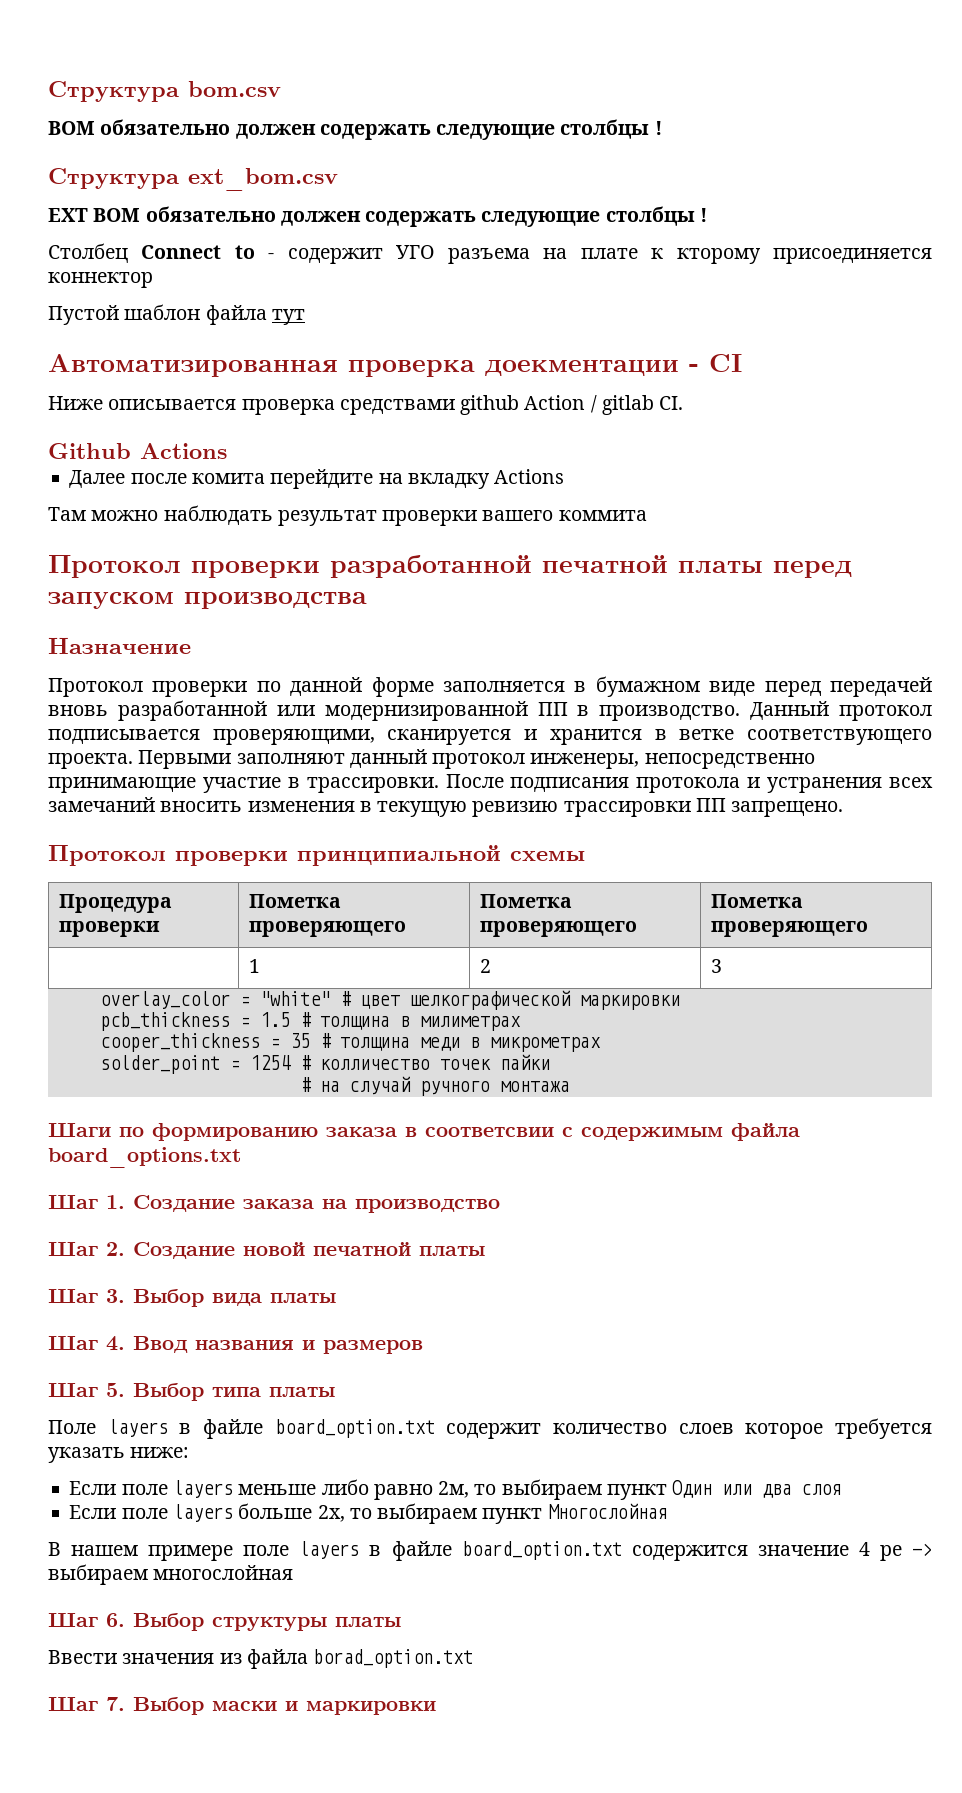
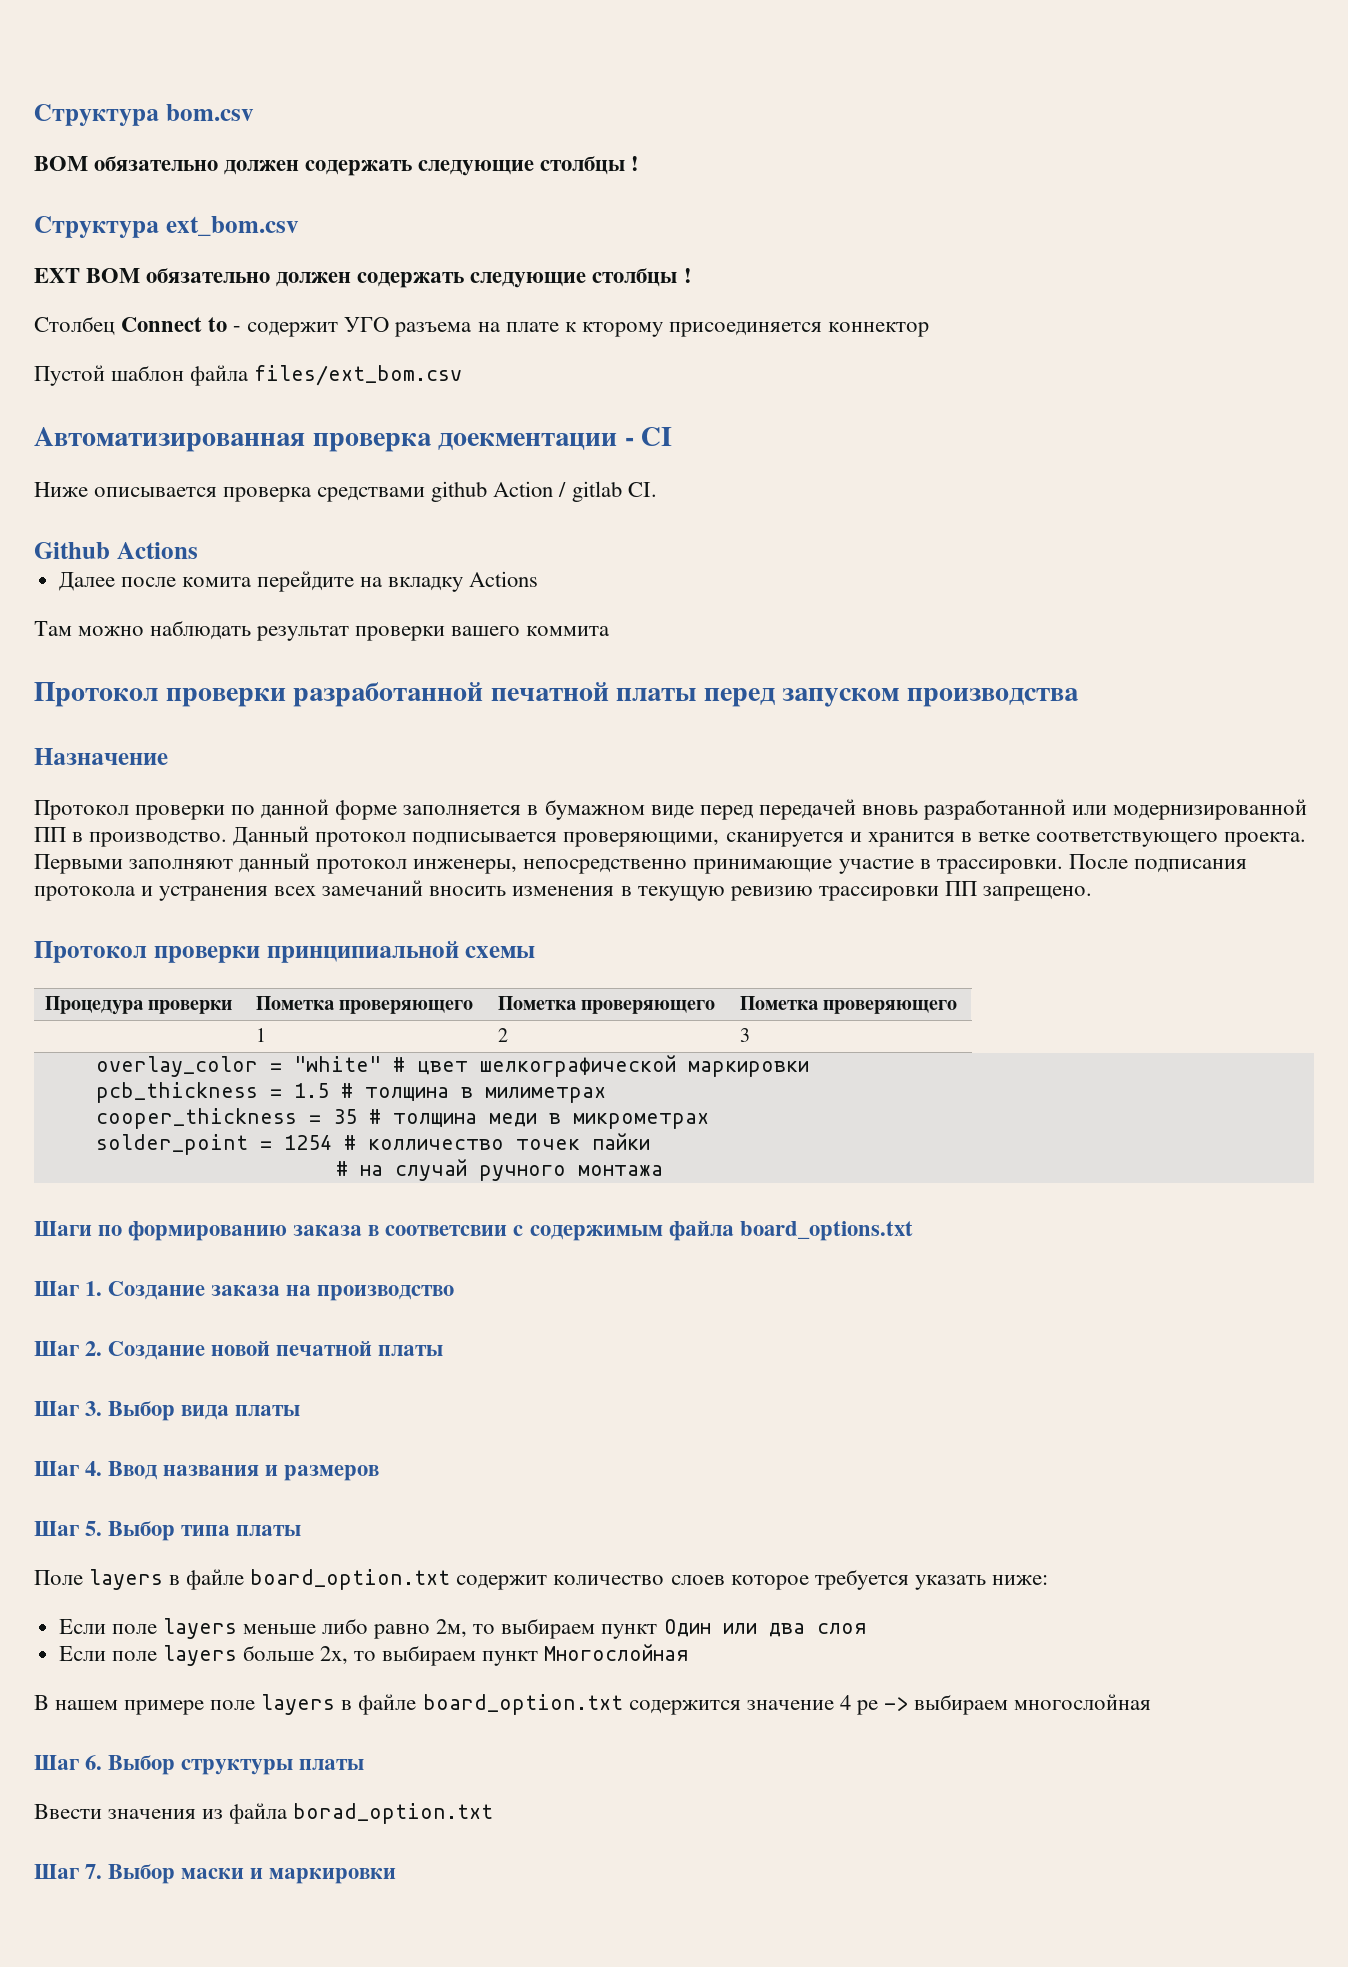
- Пустой шаблон файла тут
+ Пустой шаблон файла files/ext_bom.csv

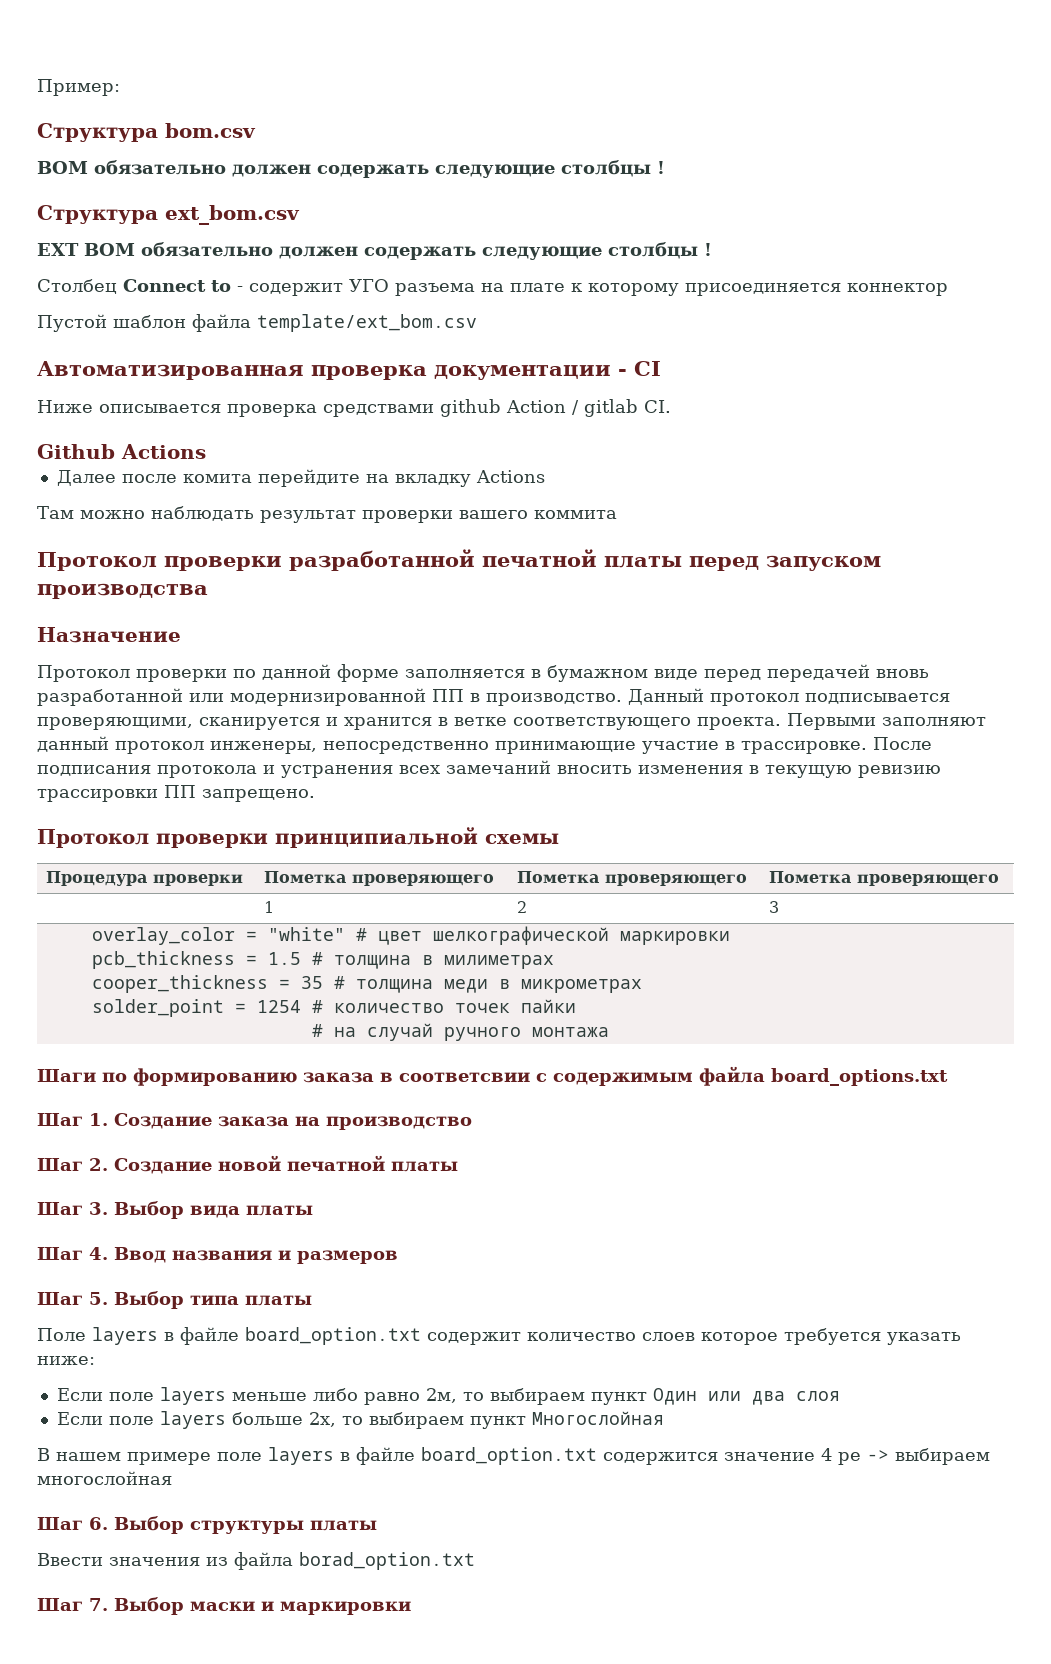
+ Пример:
- Столбец Connect to - содержит УГО разъема на плате к кторому присоединяется коннектор
+ Столбец Connect to - содержит УГО разъема на плате к которому присоединяется коннектор
- Пустой шаблон файла files/ext_bom.csv
+ Пустой шаблон файла template/ext_bom.csv
- Автоматизированная проверка доекментации - СI
+ Автоматизированная проверка документации - СI
- Первыми заполняют данный протокол инженеры, непосредственно принимающие участие в трассировки.
+ Первыми заполняют данный протокол инженеры, непосредственно принимающие участие в трассировке.
- solder_point = 1254 # колличество точек пайки
+ solder_point = 1254 # количество точек пайки

